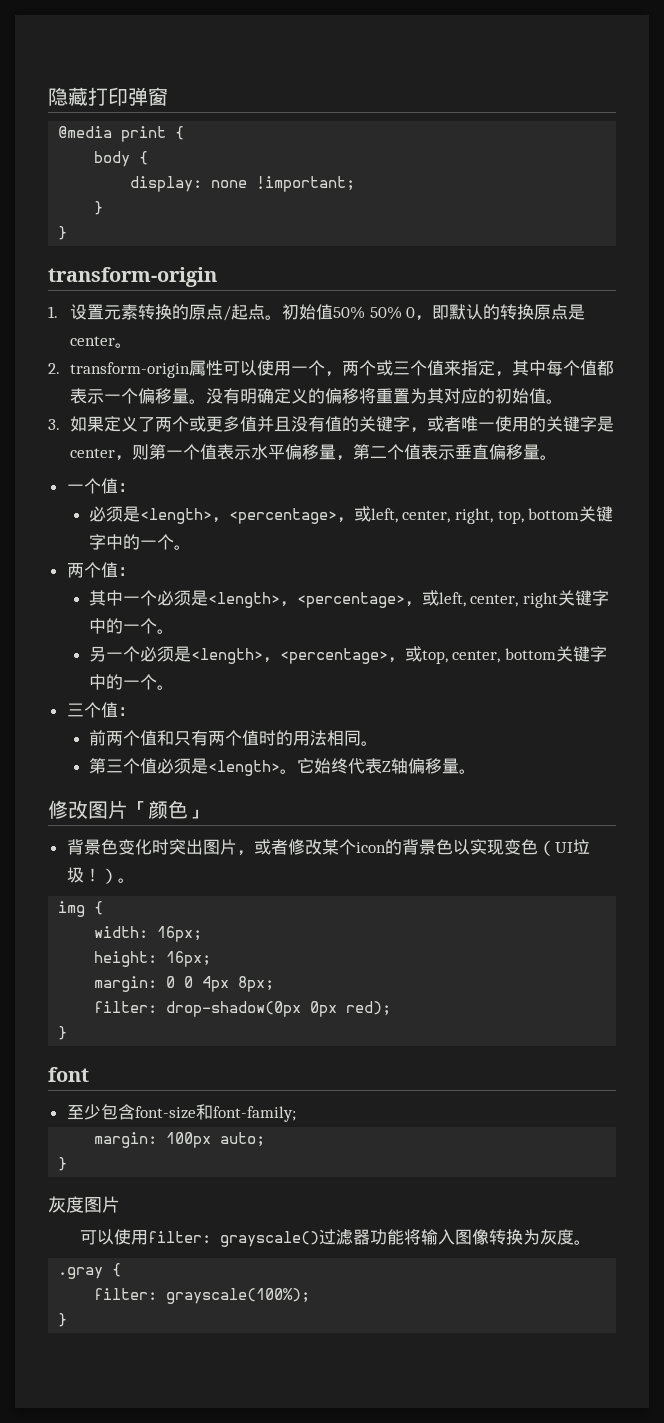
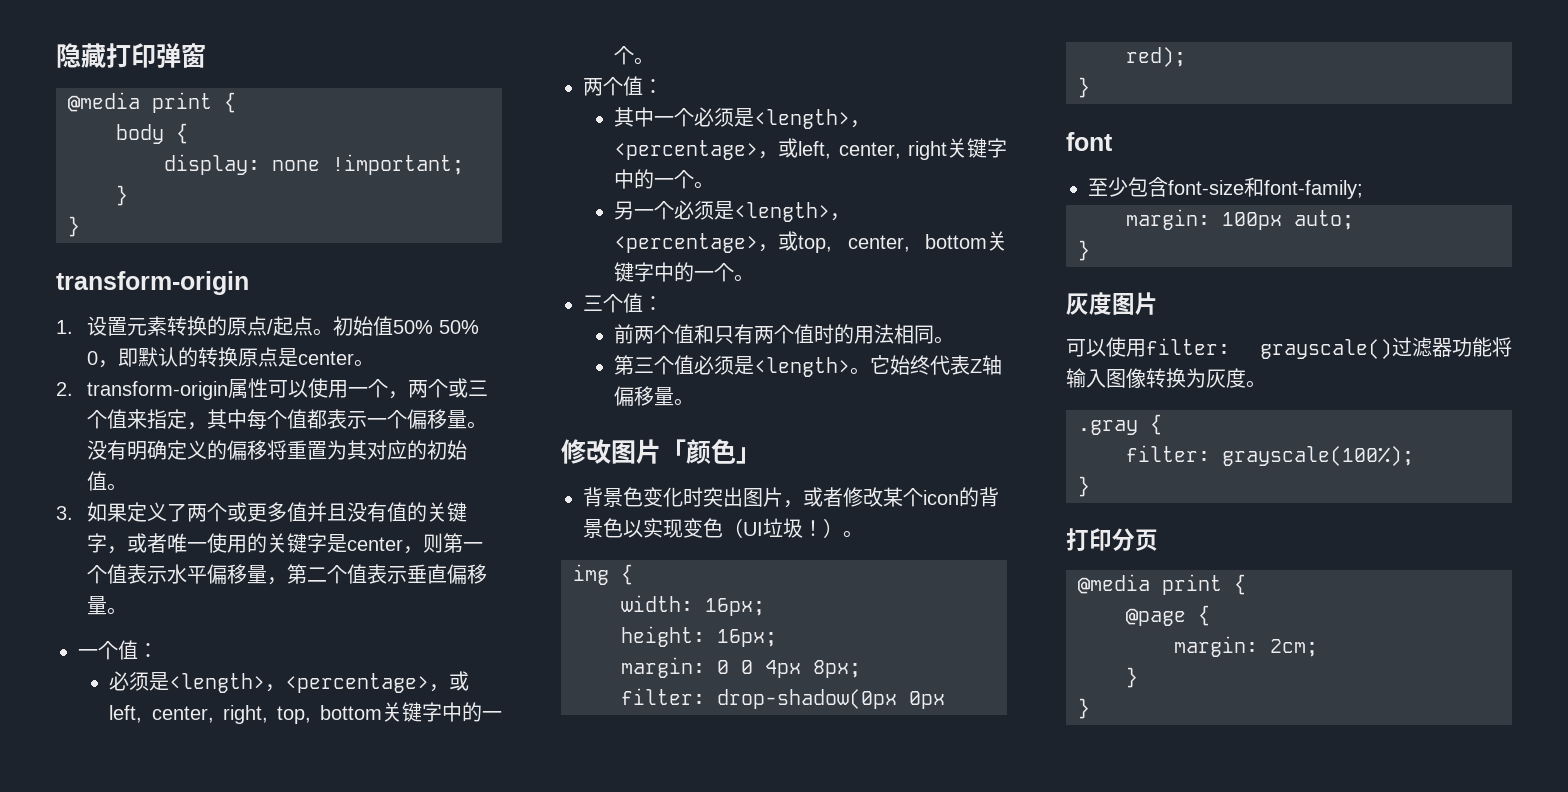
+ 打印分页
+ @media print {
+ @page {
+ margin: 2cm;
+ }
+ }

